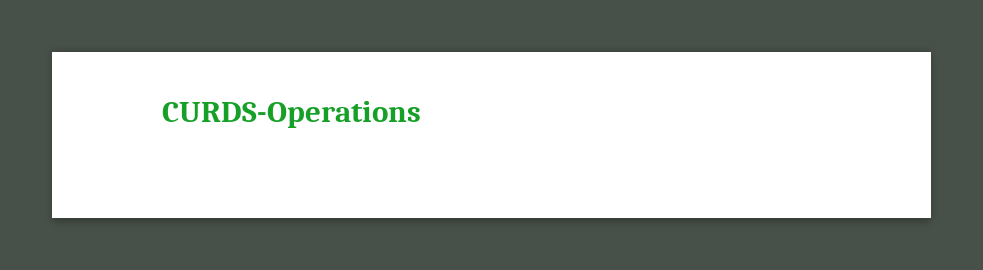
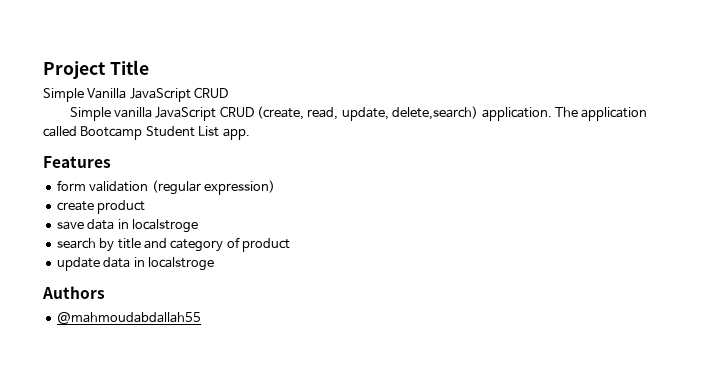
- CURDS-Operations
+ Project Title
+ Simple Vanilla JavaScript CRUD
+ Simple vanilla JavaScript CRUD (create, read, update, delete,search) application. The application called Bootcamp Student List app.
+ Features
+ form validation (regular expression)
+ create product
+ save data in localstroge
+ search by title and category of product
+ update data in localstroge
+ Authors
+ @mahmoudabdallah55

